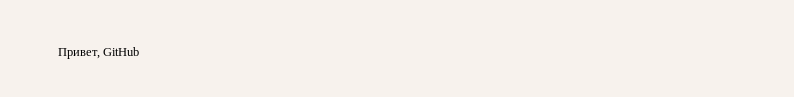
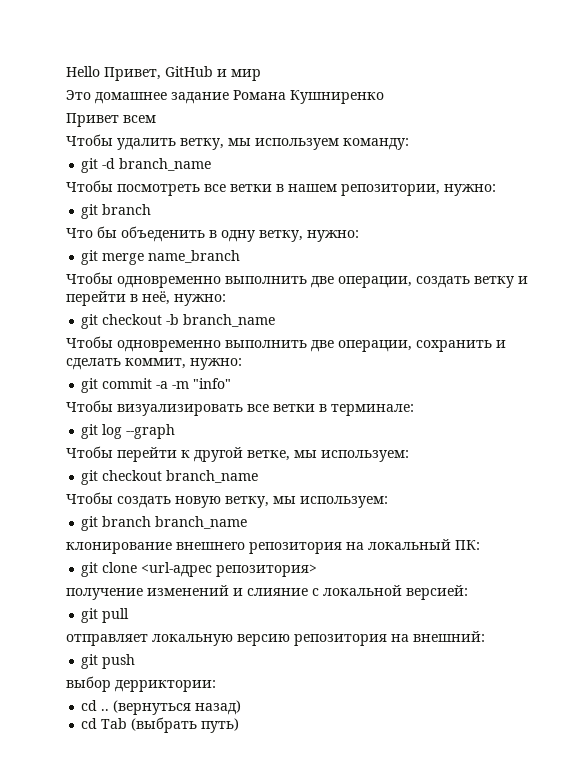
- Привет, GitHub
+ Hello Привет, GitHub и мир
+ Это домашнее задание Романа Кушниренко
+ Привет всем
+ Чтобы удалить ветку, мы используем команду:
+ git -d branch_name
+ Чтобы посмотреть все ветки в нашем репозитории, нужно:
+ git branch
+ Что бы объеденить в одну ветку, нужно:
+ git merge name_branch
+ Чтобы одновременно выполнить две операции, создать ветку и перейти в неё, нужно:
+ git checkout -b branch_name
+ Чтобы одновременно выполнить две операции, сохранить и сделать коммит, нужно:
+ git commit -a -m "info"
+ Чтобы визуализировать все ветки в терминале:
+ git log --graph
+ Чтобы перейти к другой ветке, мы используем:
+ git checkout branch_name
+ Чтобы создать новую ветку, мы используем:
+ git branch branch_name
+ клонирование внешнего репозитория на локальный ПК:
+ git clone <url-адрес репозитория>
+ получение изменений и слияние с локальной версией:
+ git pull
+ отправляет локальную версию репозитория на внешний:
+ git push
+ выбор дерриктории:
+ сd .. (вернуться назад)
+ cd Tab (выбрать путь)

